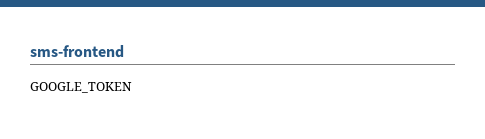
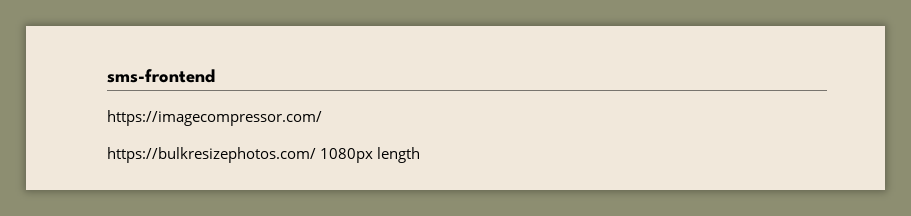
- GOOGLE_TOKEN
+ https://imagecompressor.com/
+ https://bulkresizephotos.com/ 1080px length

